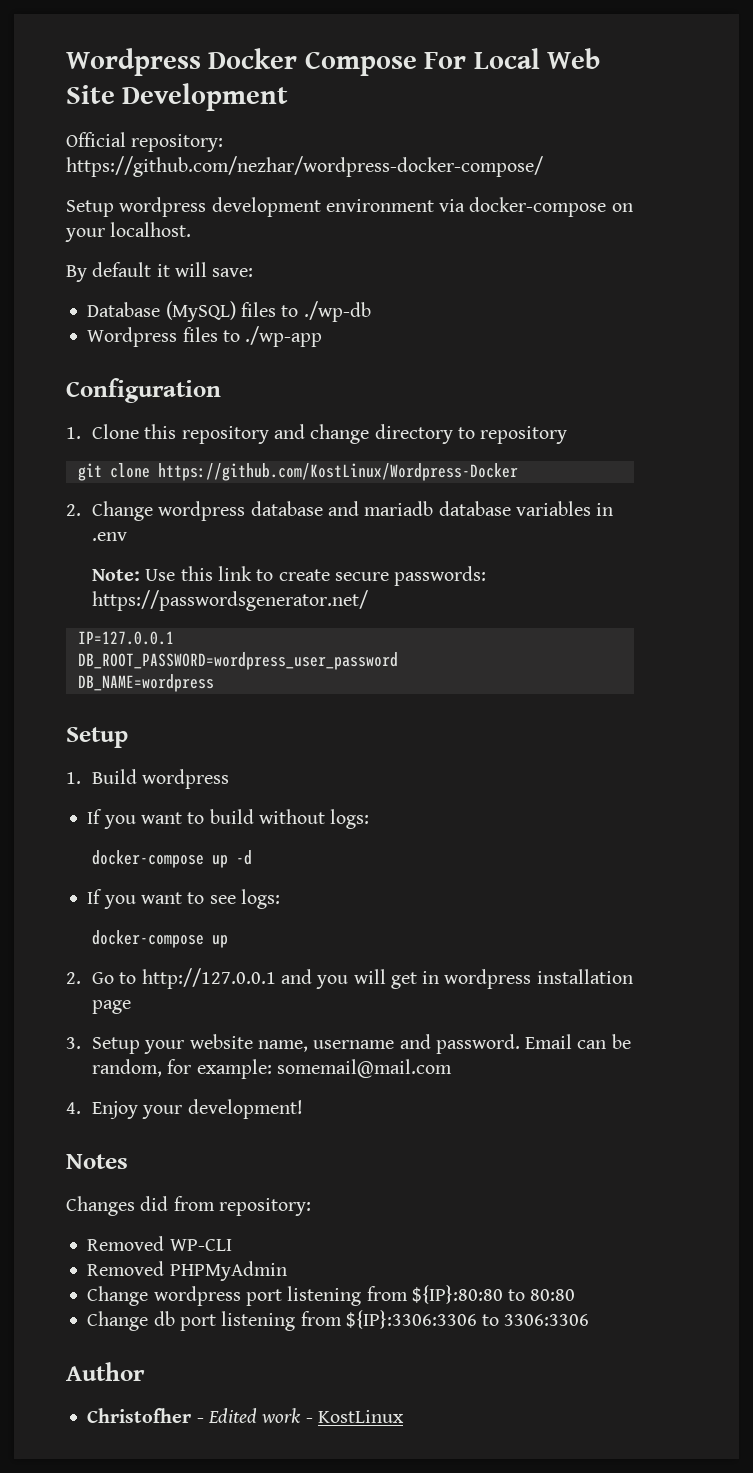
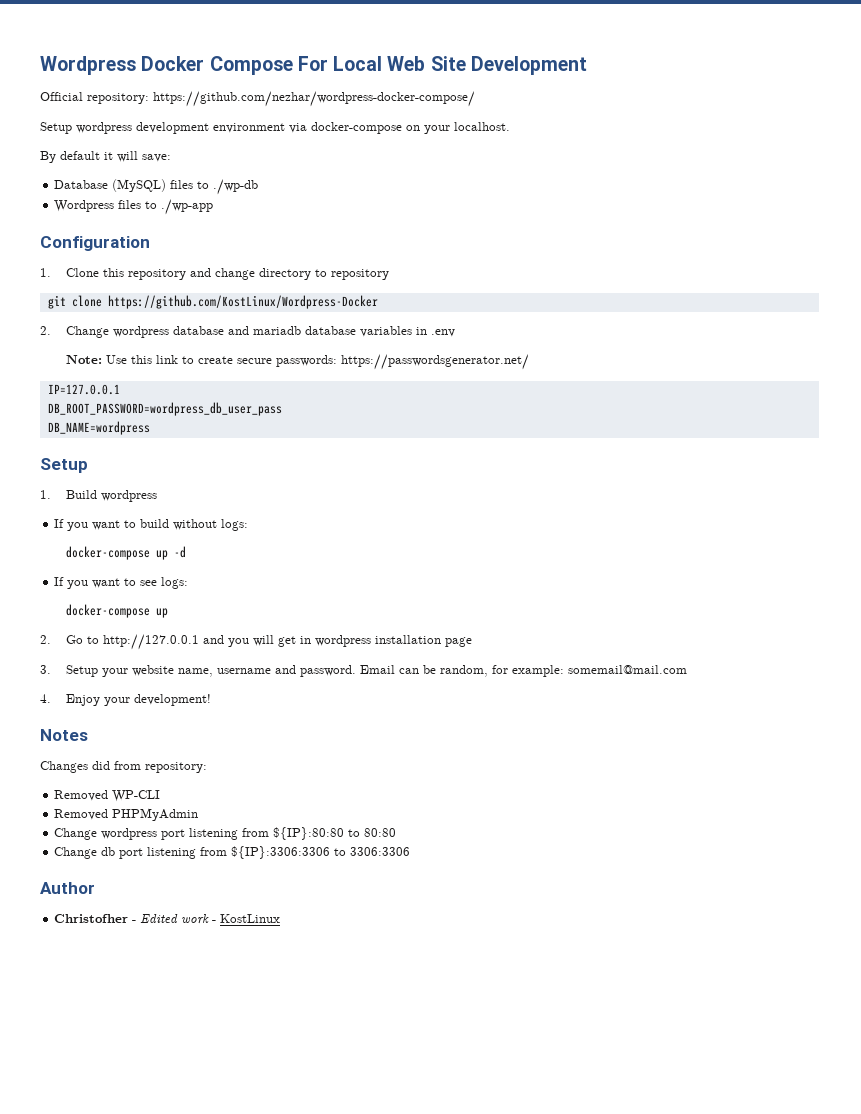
- DB_ROOT_PASSWORD=wordpress_user_password
+ DB_ROOT_PASSWORD=wordpress_db_user_pass

